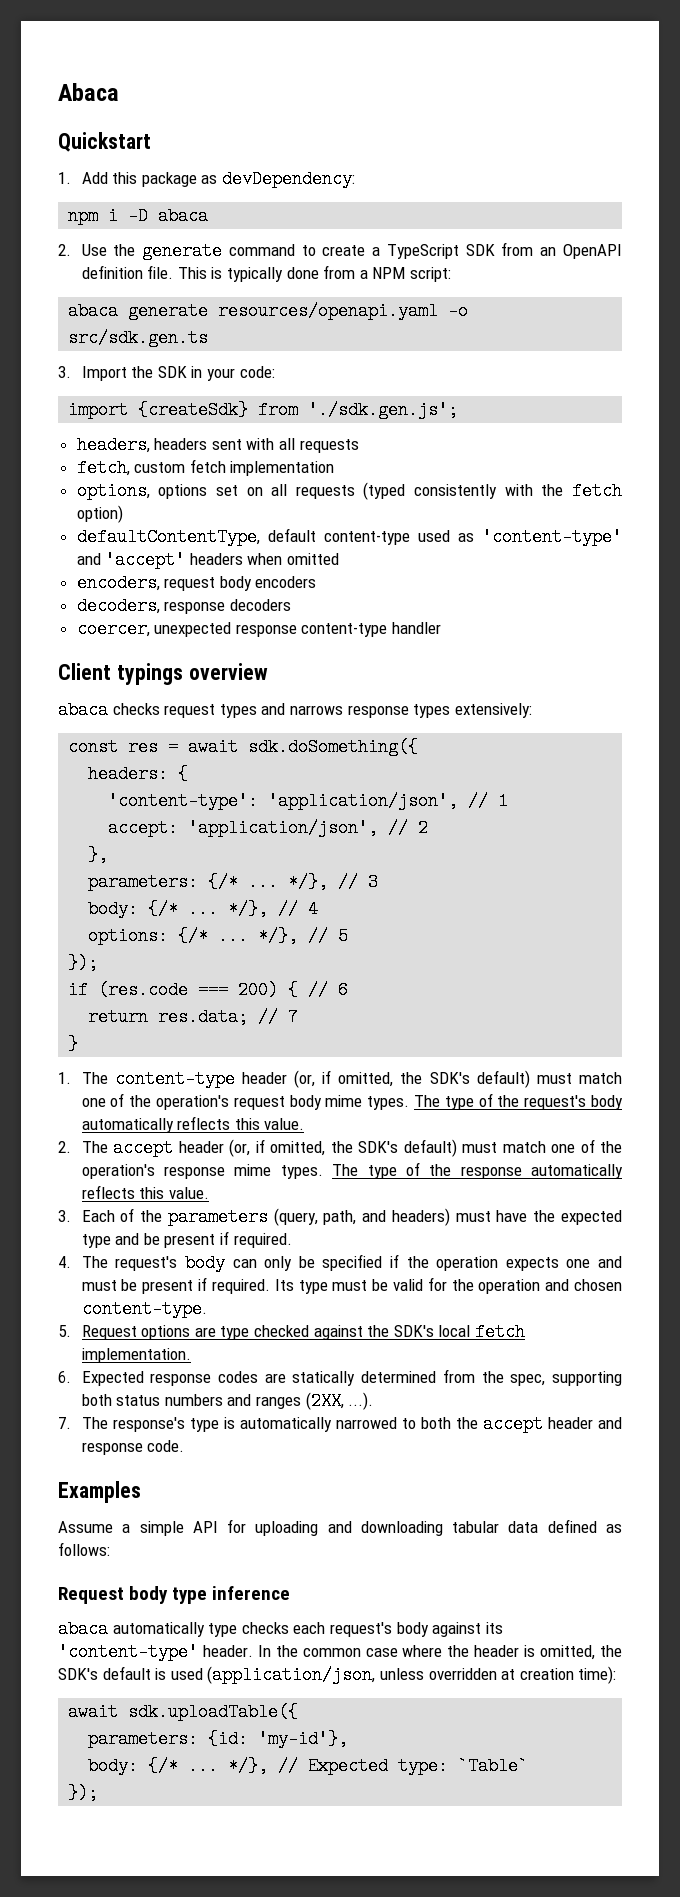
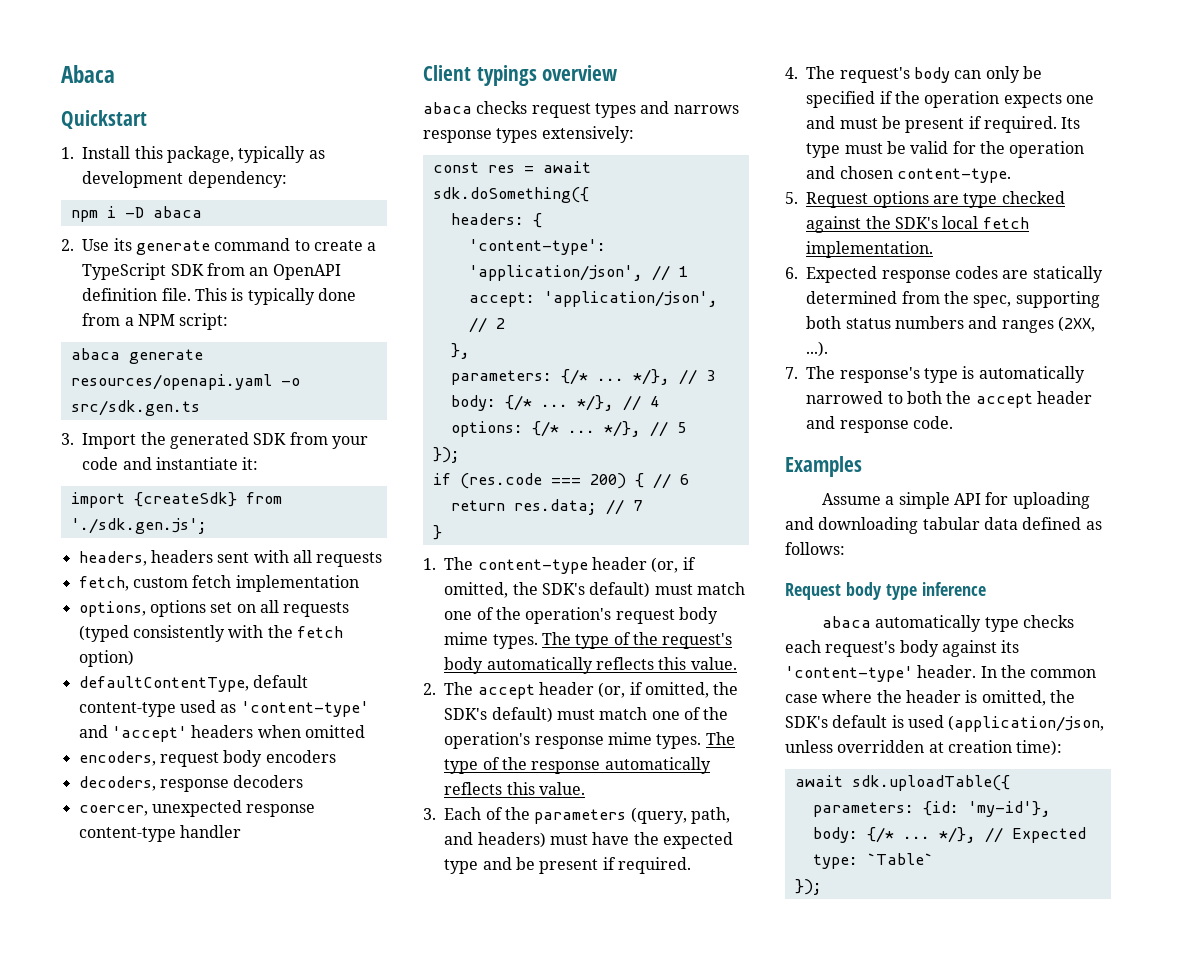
- 1. Add this package as devDependency:
+ 1. Install this package, typically as development dependency:
- 2. Use the generate command to create a TypeScript SDK from an OpenAPI definition file.
+ 2. Use its generate command to create a TypeScript SDK from an OpenAPI definition file.
- 3. Import the SDK in your code:
+ 3. Import the generated SDK from your code and instantiate it:

